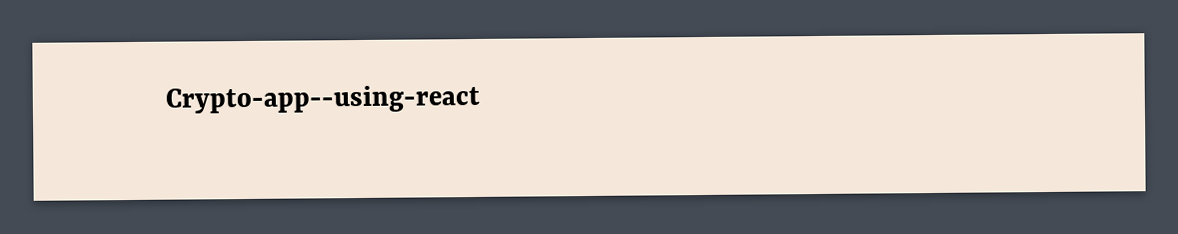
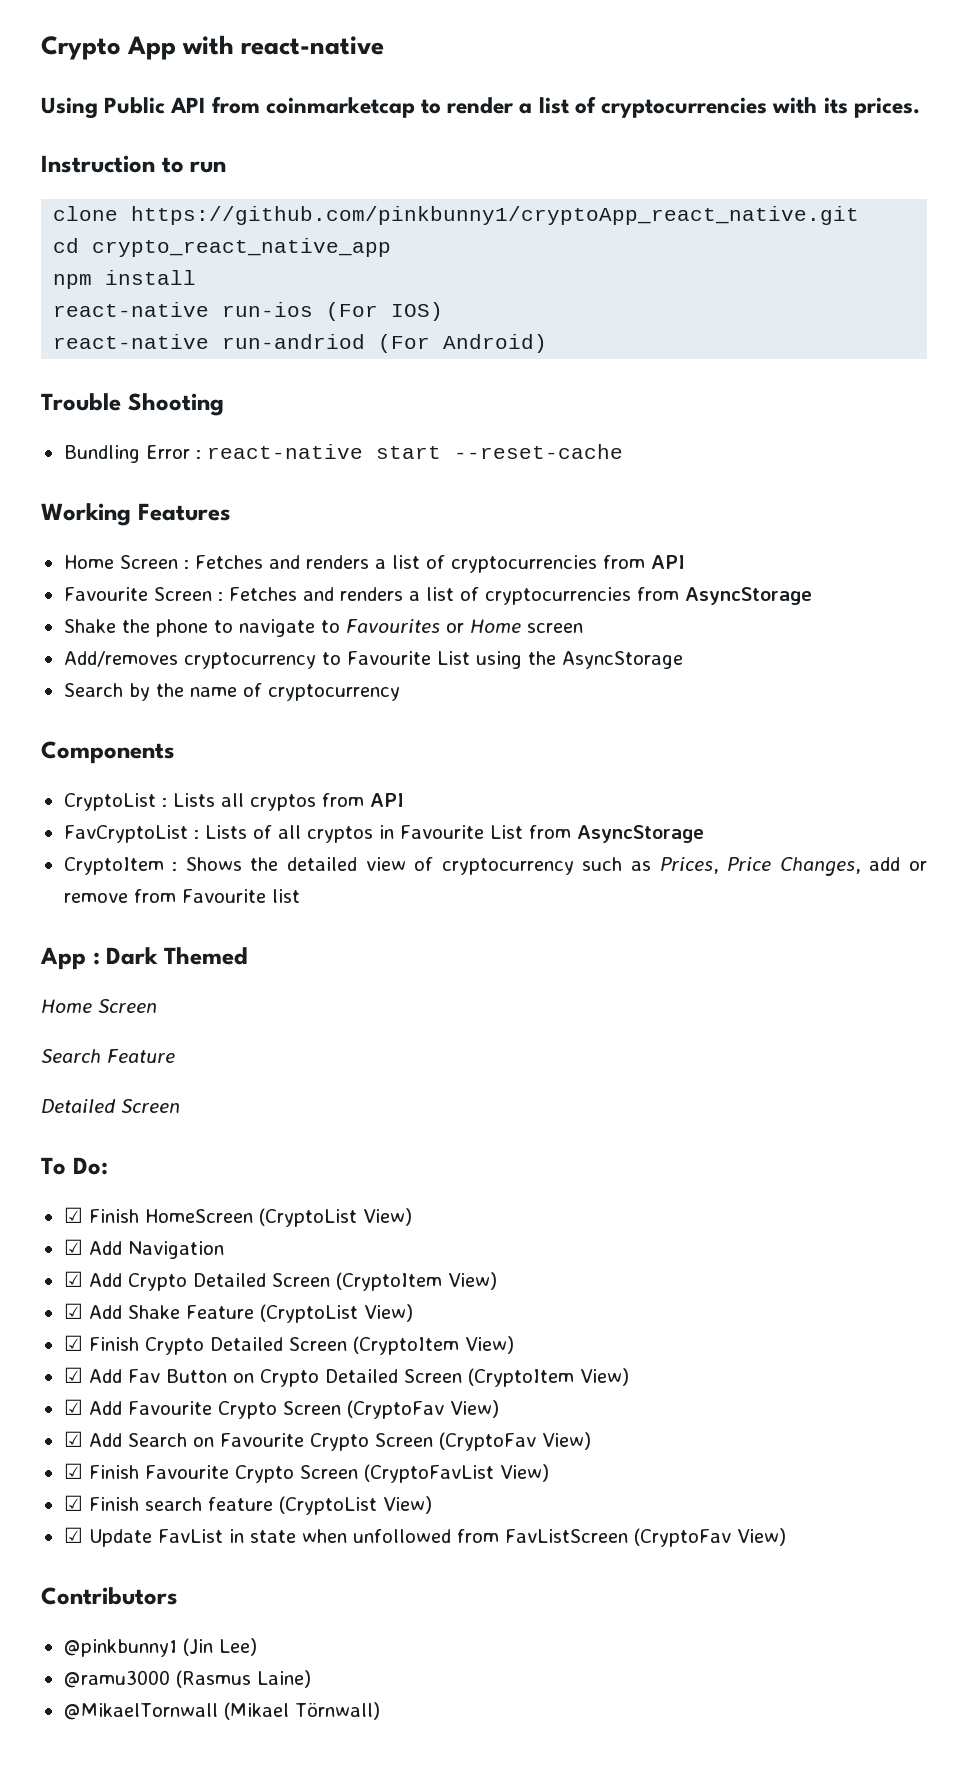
- Crypto-app--using-react
+ Crypto App with react-native
+ Using Public API from coinmarketcap to render a list of cryptocurrencies with its prices.
+ Instruction to run
+ clone https://github.com/pinkbunny1/cryptoApp_react_native.git
+ cd crypto_react_native_app
+ npm install
+ react-native run-ios (For IOS)
+ react-native run-andriod (For Android)
+ Trouble Shooting
+ Bundling Error : react-native start --reset-cache
+ Working Features
+ Home Screen : Fetches and renders a list of cryptocurrencies from API
+ Favourite Screen : Fetches and renders a list of cryptocurrencies from AsyncStorage
+ Shake the phone to navigate to Favourites or Home screen
+ Add/removes cryptocurrency to Favourite List using the AsyncStorage
+ Search by the name of cryptocurrency
+ Components
+ CryptoList : Lists all cryptos from API
+ FavCryptoList : Lists of all cryptos in Favourite List from AsyncStorage
+ CryptoItem : Shows the detailed view of cryptocurrency such as Prices, Price Changes, add or remove from Favourite list
+ App : Dark Themed
+ Home Screen
+ Search Feature
+ Detailed Screen
+ To Do:
+ ☑ Finish HomeScreen (CryptoList View)
+ ☑ Add Navigation
+ ☑ Add Crypto Detailed Screen (CryptoItem View)
+ ☑ Add Shake Feature (CryptoList View)
+ ☑ Finish Crypto Detailed Screen (CryptoItem View)
+ ☑ Add Fav Button on Crypto Detailed Screen (CryptoItem View)
+ ☑ Add Favourite Crypto Screen (CryptoFav View)
+ ☑ Add Search on Favourite Crypto Screen (CryptoFav View)
+ ☑ Finish Favourite Crypto Screen (CryptoFavList View)
+ ☑ Finish search feature (CryptoList View)
+ ☑ Update FavList in state when unfollowed from FavListScreen (CryptoFav View)
+ Contributors
+ @pinkbunny1 (Jin Lee)
+ @ramu3000 (Rasmus Laine)
+ @MikaelTornwall (Mikael Törnwall)

